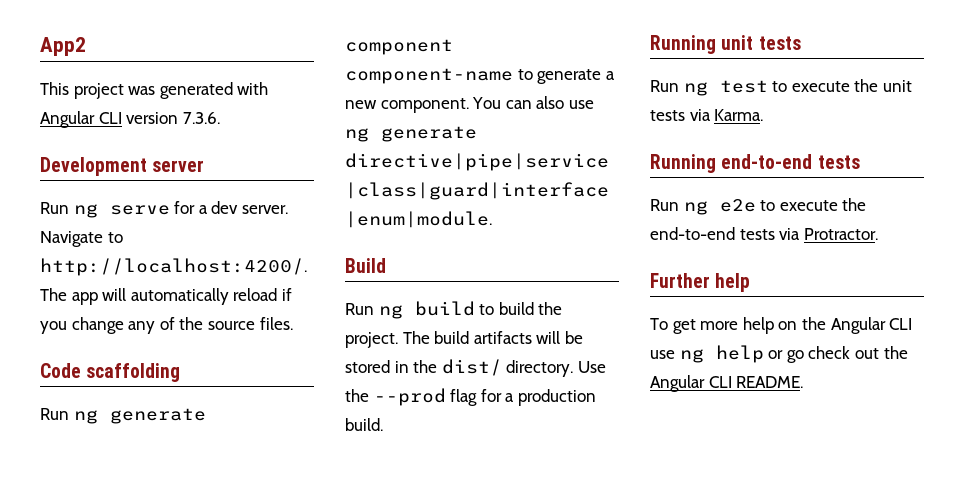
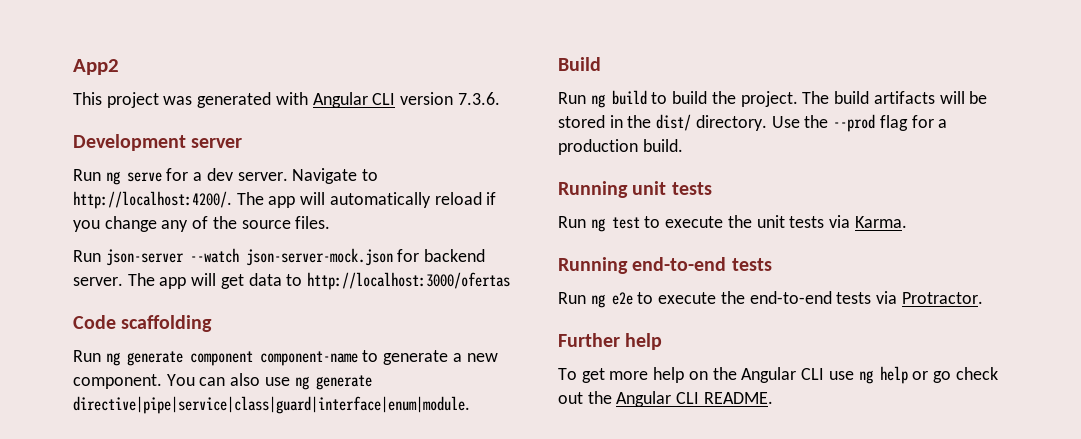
+ Run json-server --watch json-server-mock.json for backend server. The app will get data to http://localhost:3000/ofertas

